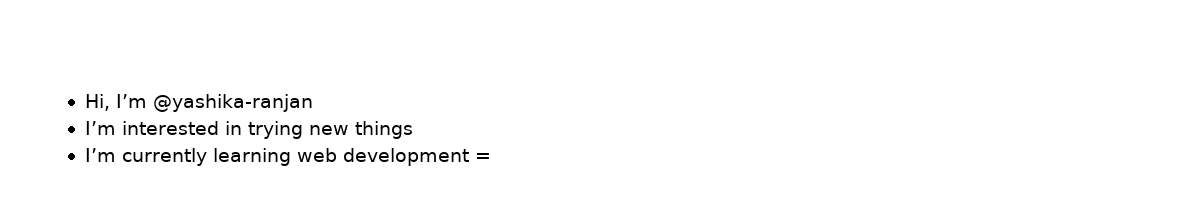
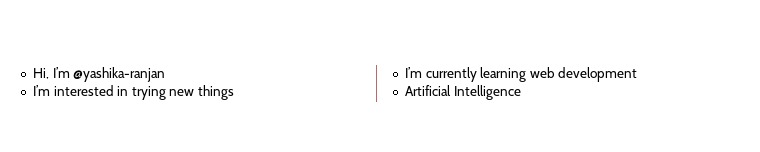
- I’m currently learning web development =
+ I’m currently learning web development
+ Artificial Intelligence

